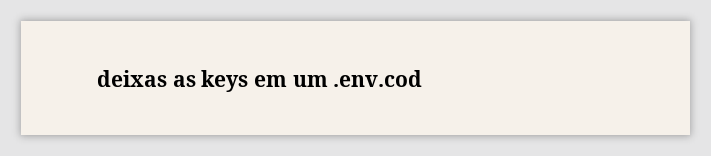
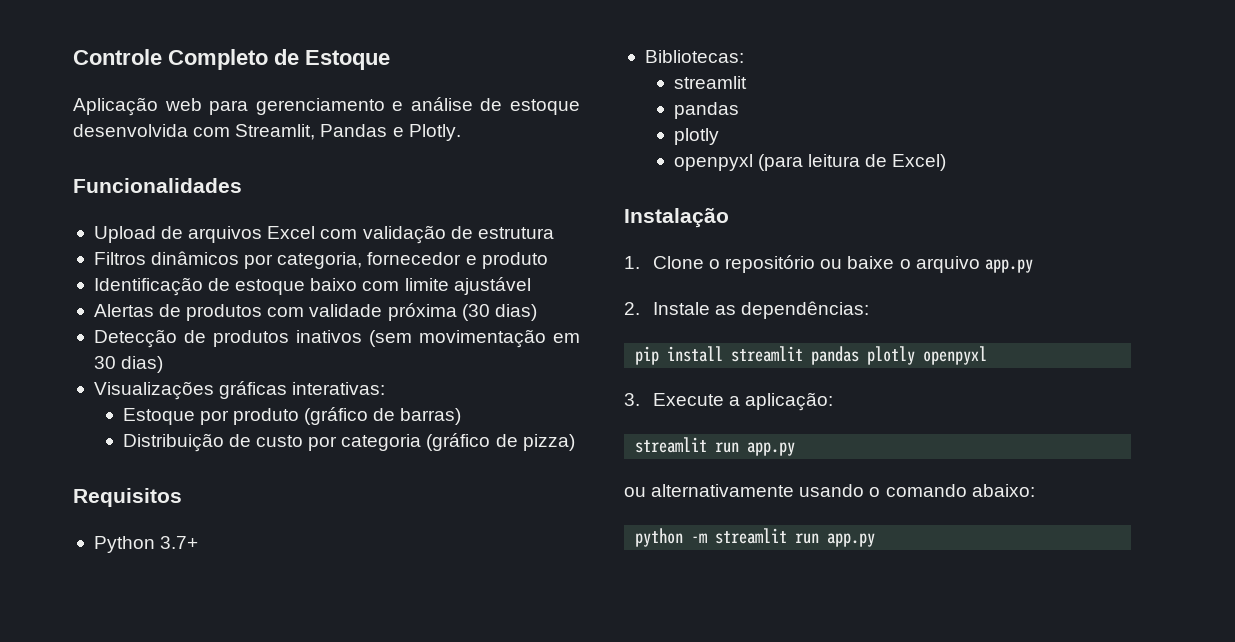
- deixas as keys em um .env.cod
+ Controle Completo de Estoque
+ Aplicação web para gerenciamento e análise de estoque desenvolvida com Streamlit, Pandas e Plotly.
+ Funcionalidades
+ Upload de arquivos Excel com validação de estrutura
+ Filtros dinâmicos por categoria, fornecedor e produto
+ Identificação de estoque baixo com limite ajustável
+ Alertas de produtos com validade próxima (30 dias)
+ Detecção de produtos inativos (sem movimentação em 30 dias)
+ Visualizações gráficas interativas:
+ Estoque por produto (gráfico de barras)
+ Distribuição de custo por categoria (gráfico de pizza)
+ Requisitos
+ Python 3.7+
+ Bibliotecas:
+ streamlit
+ pandas
+ plotly
+ openpyxl (para leitura de Excel)
+ Instalação
+ 1. Clone o repositório ou baixe o arquivo app.py
+ 2. Instale as dependências:
+ pip install streamlit pandas plotly openpyxl
+ 3. Execute a aplicação:
+ streamlit run app.py
+ ou alternativamente usando o comando abaixo:
+ python -m streamlit run app.py

